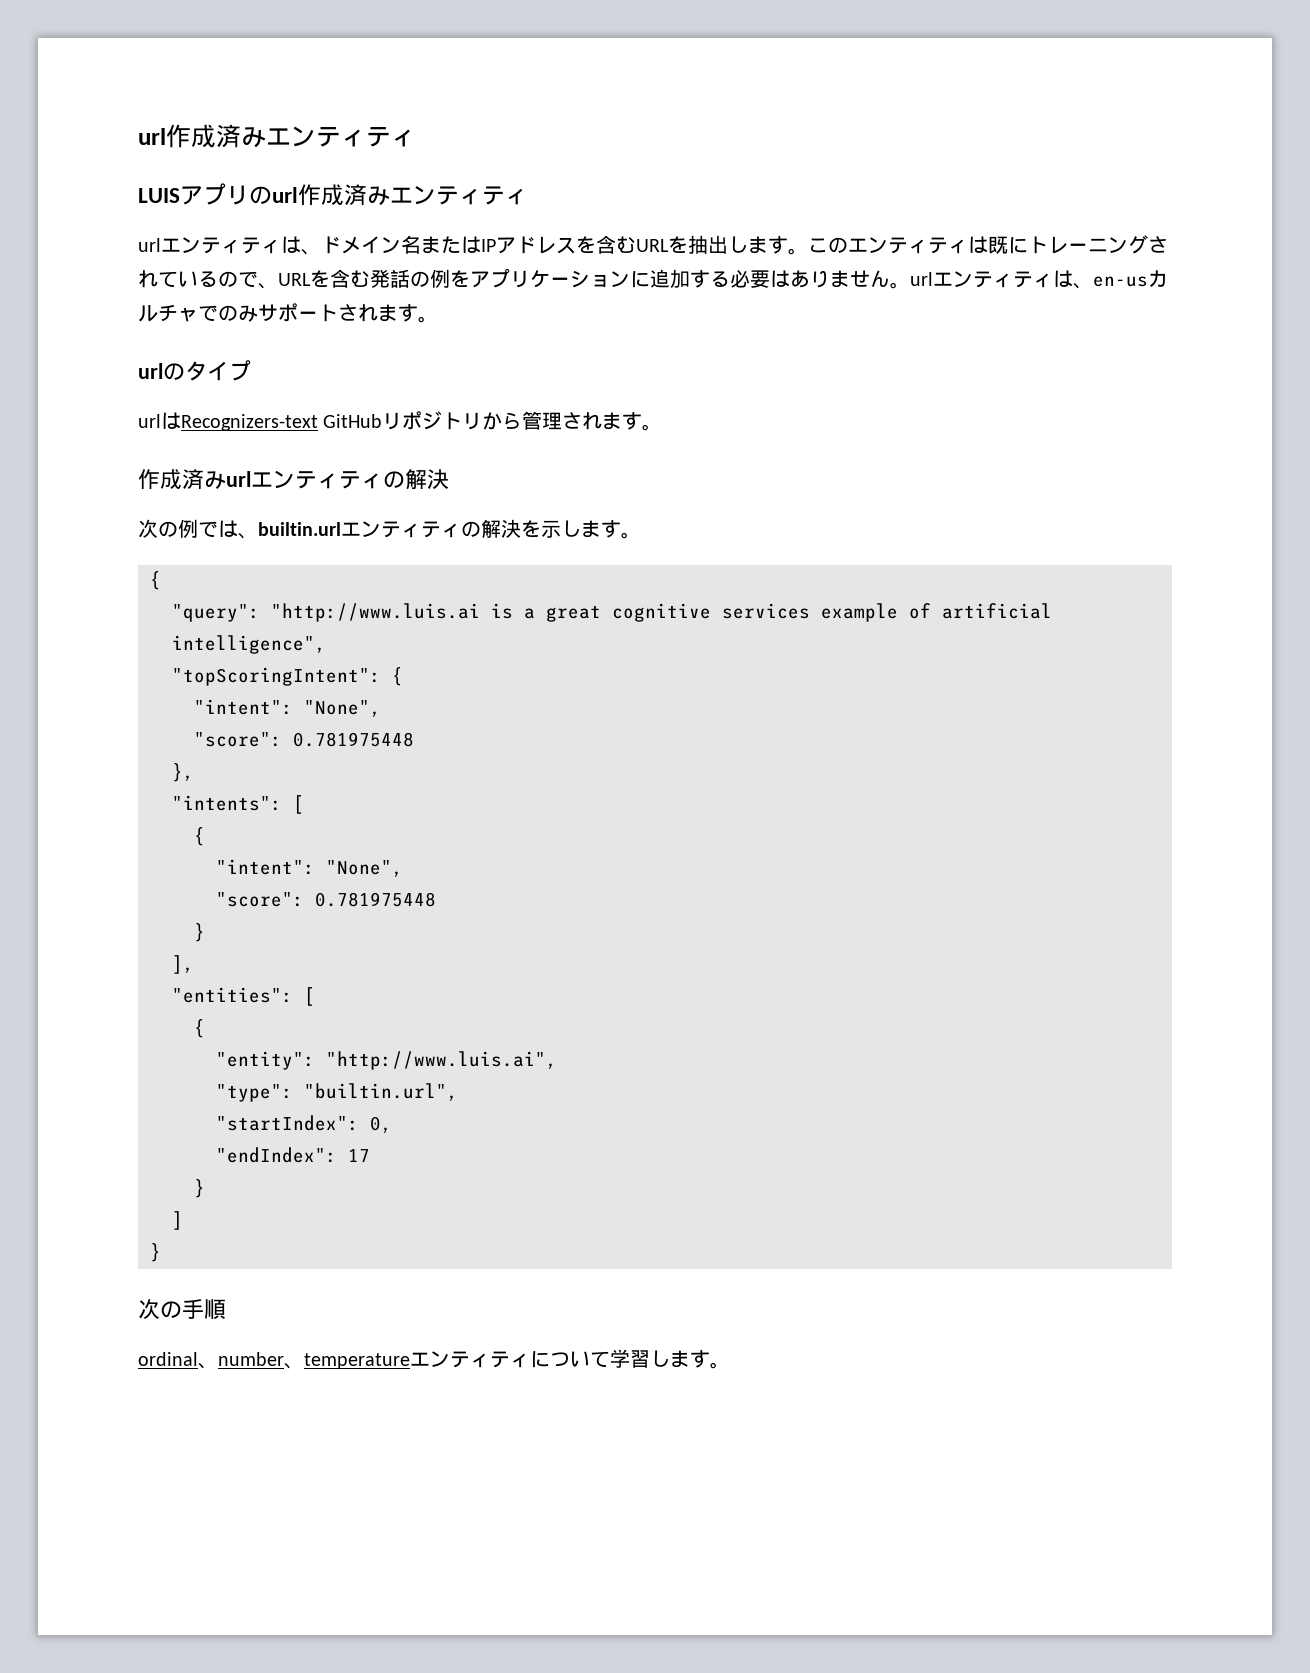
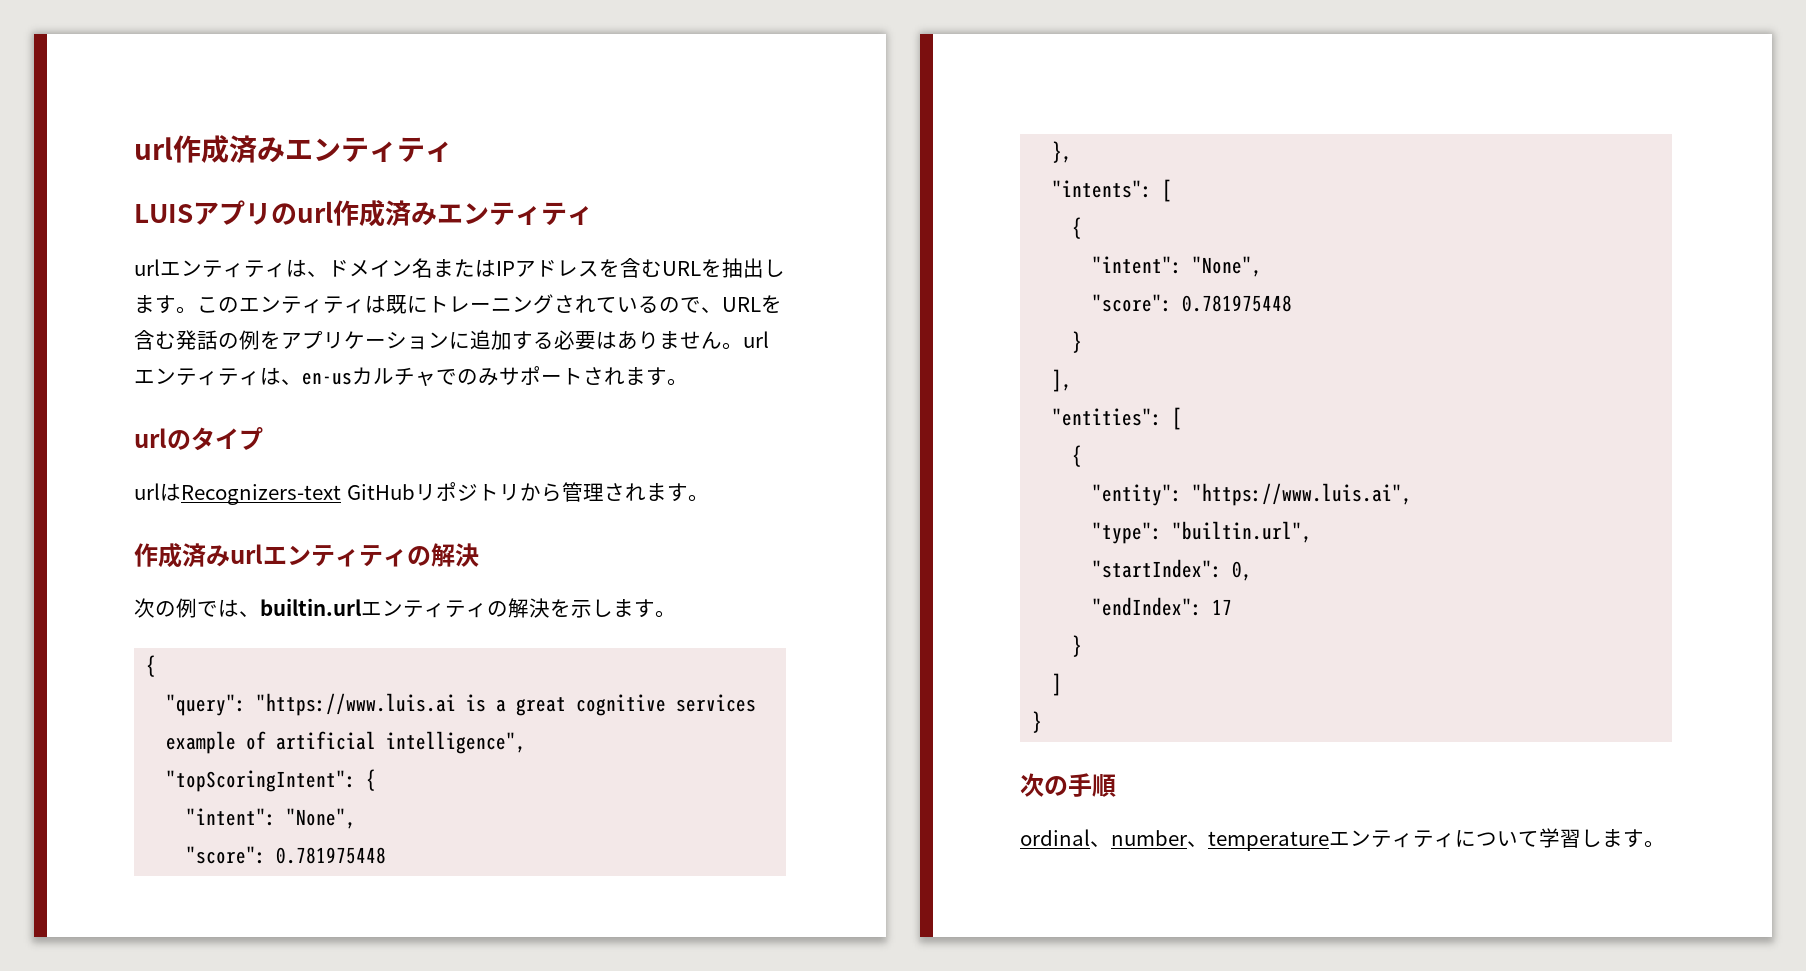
- "query": "http://www.luis.ai is a great cognitive services example of artificial intelligence",
+ "query": "https://www.luis.ai is a great cognitive services example of artificial intelligence",
- "entity": "http://www.luis.ai",
+ "entity": "https://www.luis.ai",

